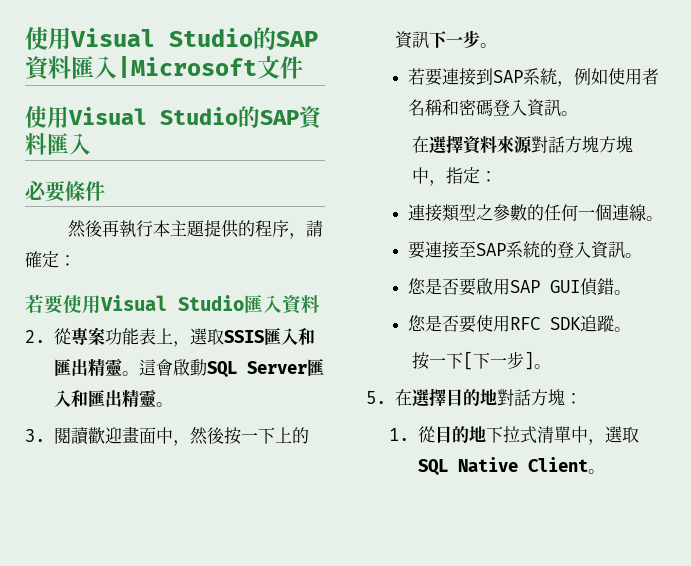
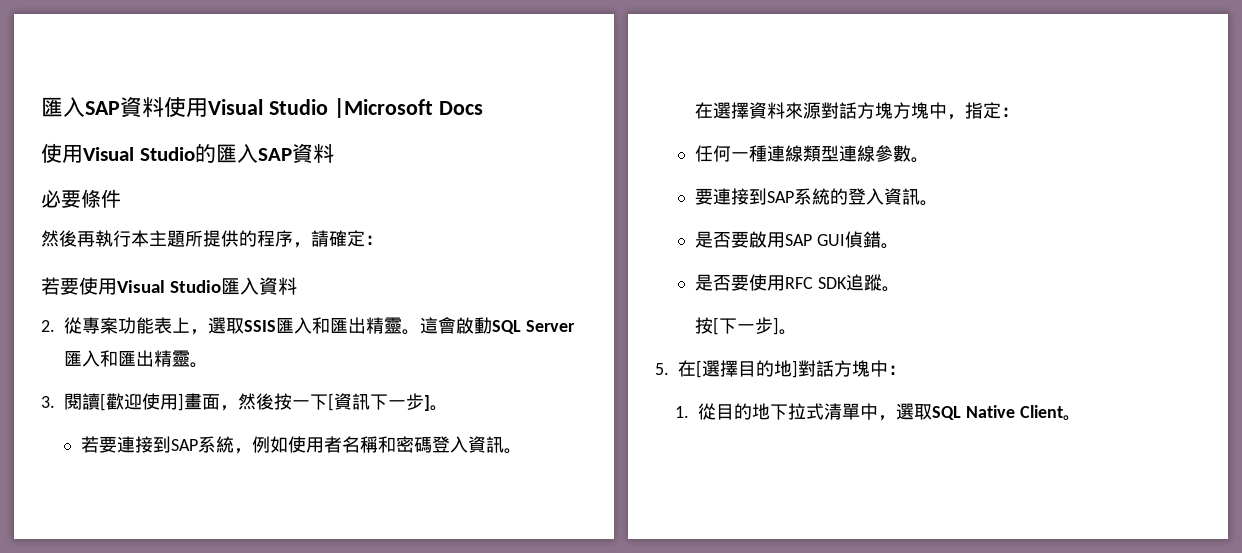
- 使用Visual Studio的SAP資料匯入|Microsoft文件
- 使用Visual Studio的SAP資料匯入
+ 匯入SAP資料使用Visual Studio |Microsoft Docs
+ 使用Visual Studio的匯入SAP資料
- 然後再執行本主題提供的程序，請確定：
+ 然後再執行本主題所提供的程序，請確定：
- 3.閱讀歡迎畫面中，然後按一下上的資訊下一步。
+ 3.閱讀[歡迎使用]畫面，然後按一下[資訊下一步]。
- 連接類型之參數的任何一個連線。
+ 任何一種連線類型連線參數。
- 要連接至SAP系統的登入資訊。
+ 要連接到SAP系統的登入資訊。
- 您是否要啟用SAP GUI偵錯。
+ 是否要啟用SAP GUI偵錯。
- 您是否要使用RFC SDK追蹤。
+ 是否要使用RFC SDK追蹤。
- 按一下[下一步]。
+ 按[下一步]。
- 5.在選擇目的地對話方塊：
+ 5.在[選擇目的地]對話方塊中：

